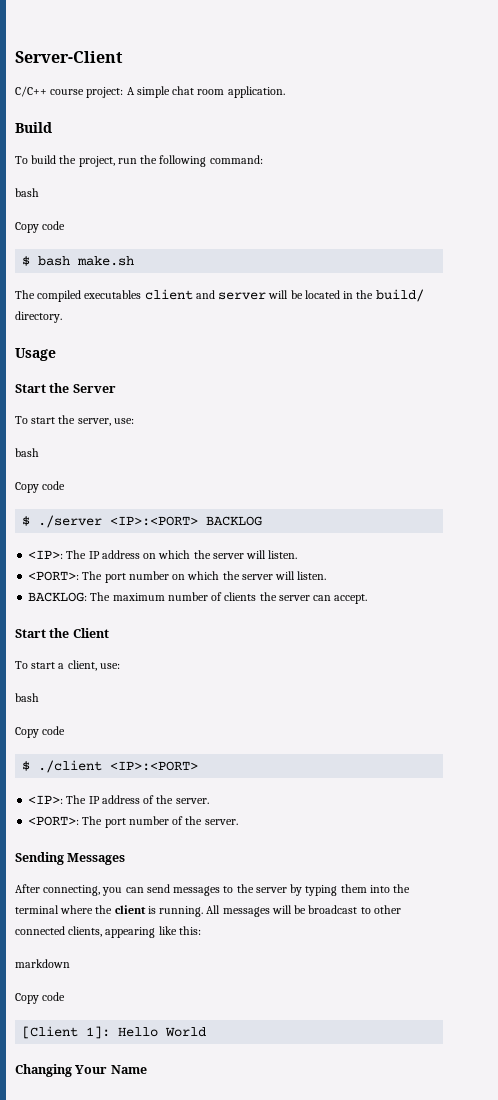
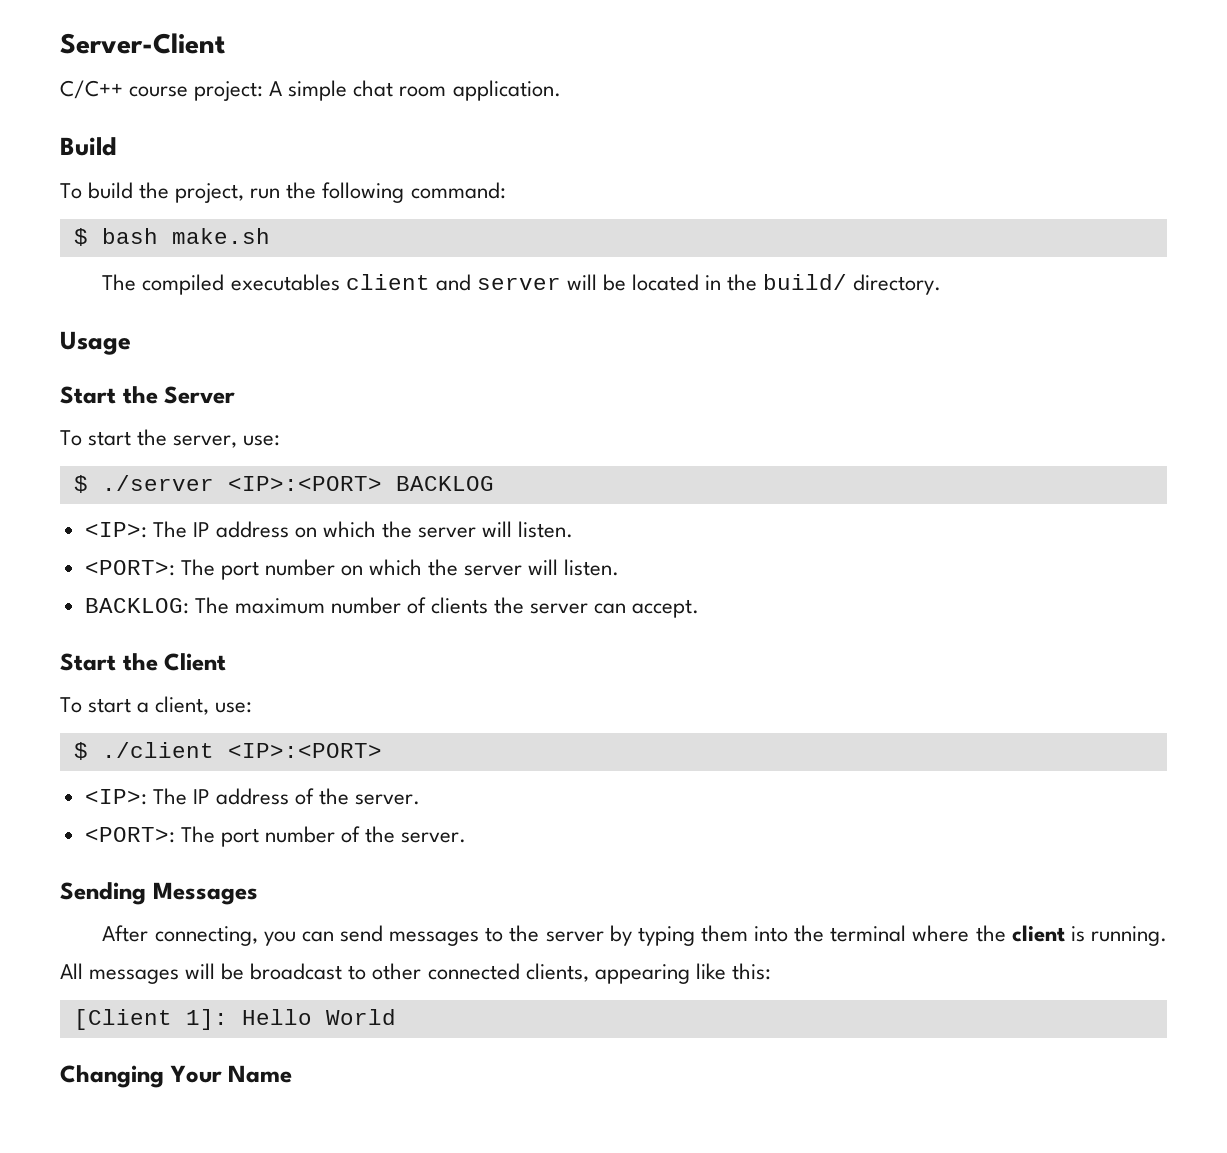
  To build the project, run the following command:
- bash
- Copy code
  To start the server, use:
- bash
- Copy code
  To start a client, use:
- bash
- Copy code
- markdown
- Copy code

